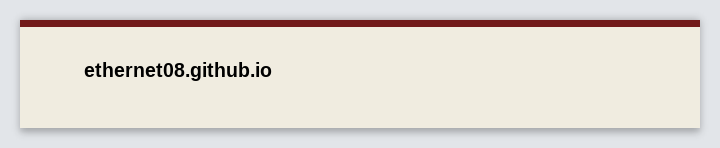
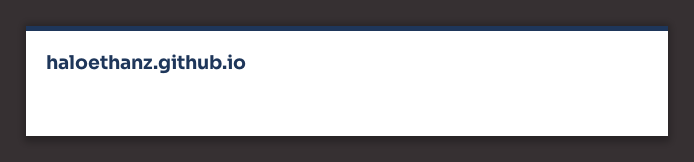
- ethernet08.github.io
+ haloethanz.github.io

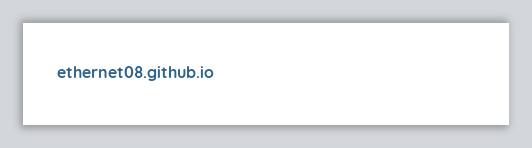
- haloethanz.github.io
+ ethernet08.github.io

